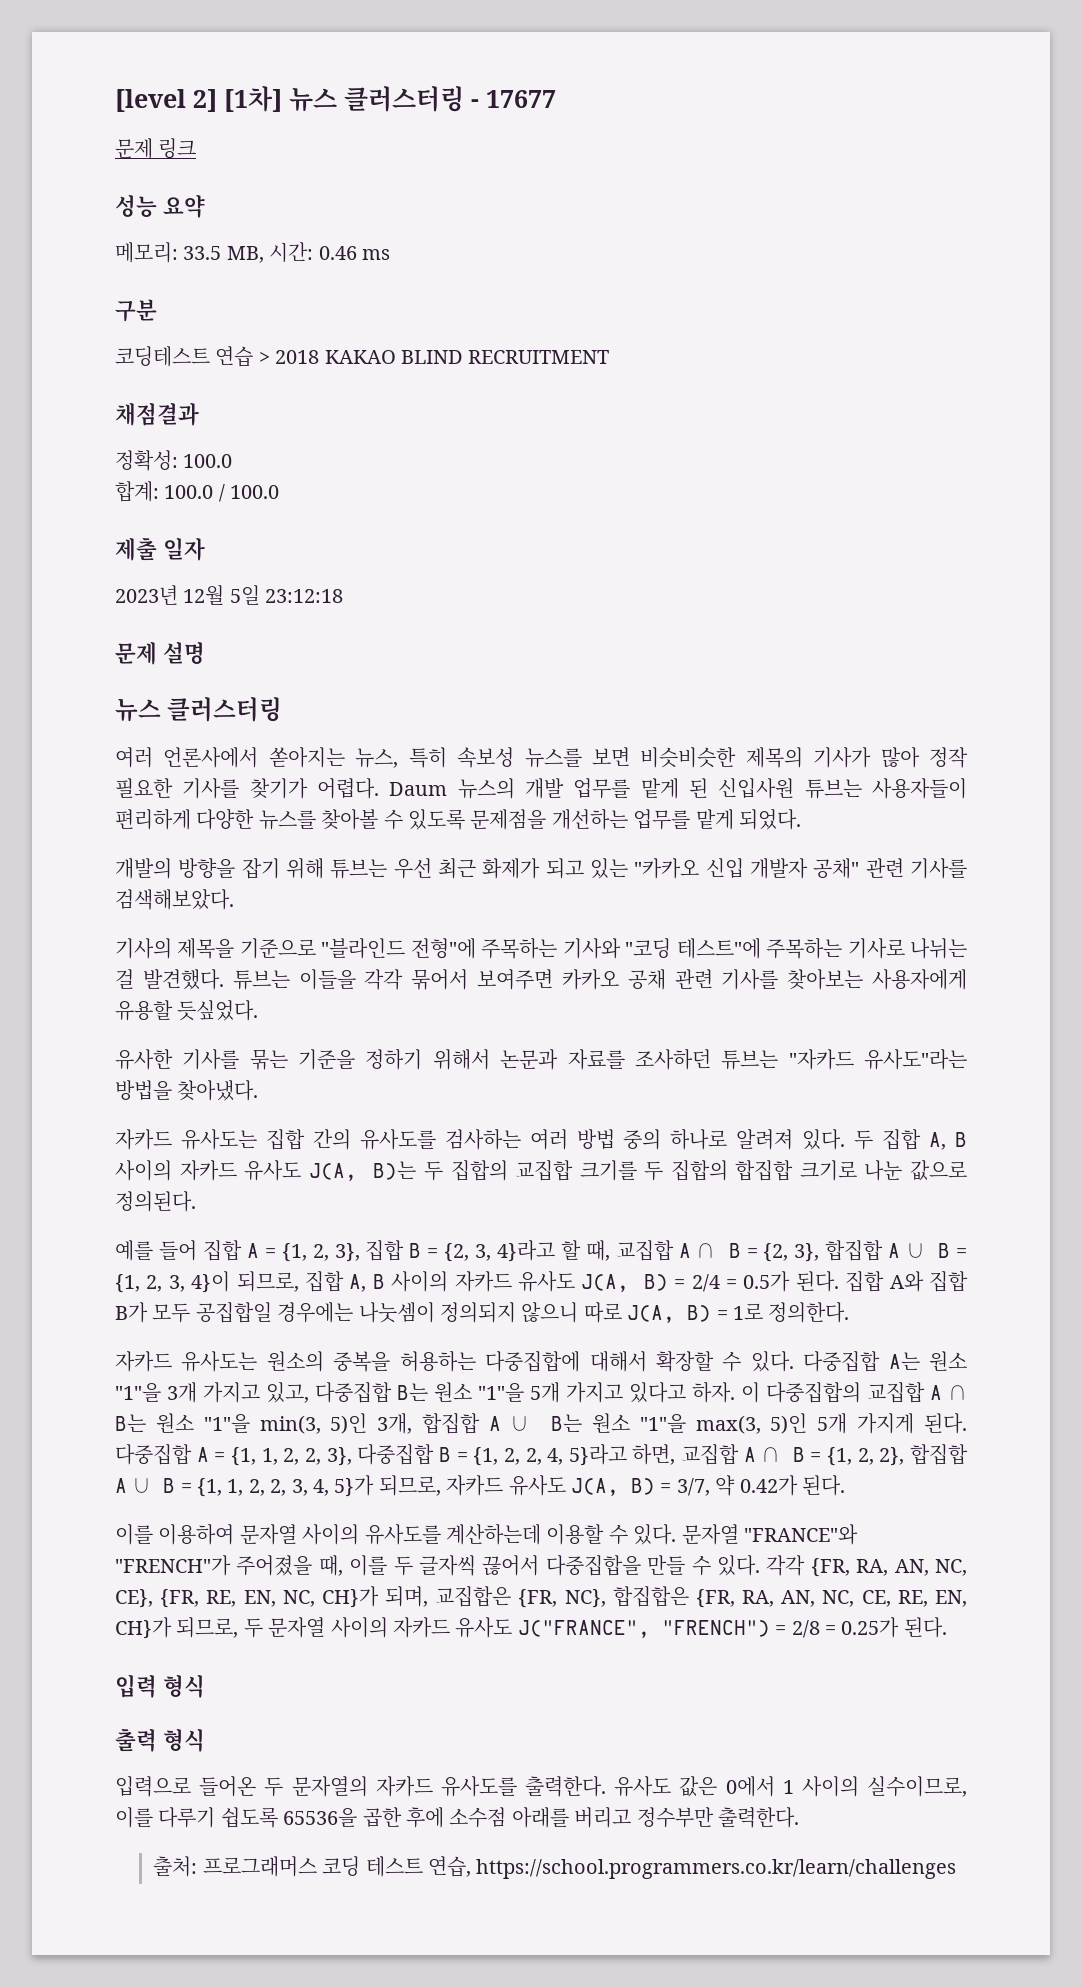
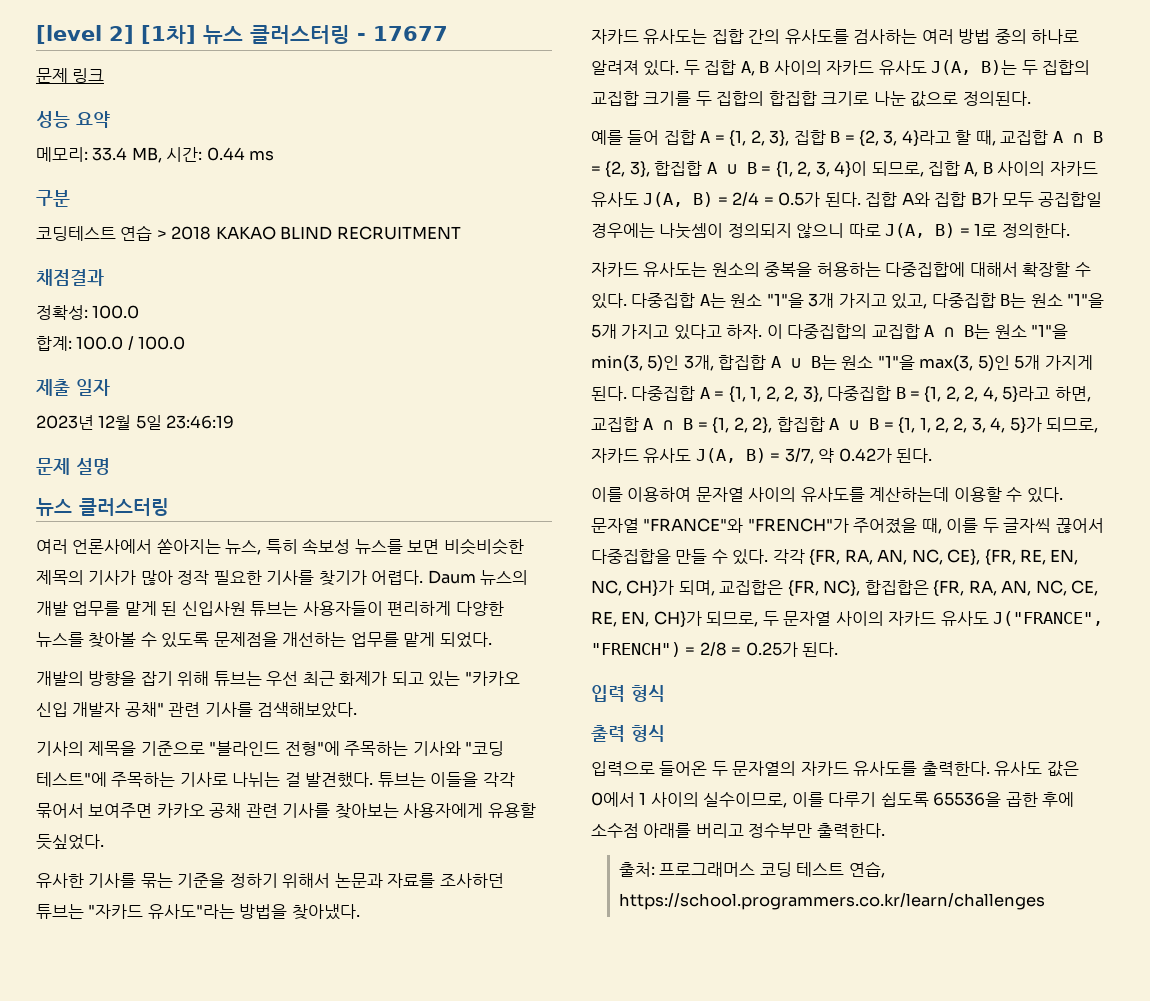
- 메모리: 33.5 MB, 시간: 0.46 ms
+ 메모리: 33.4 MB, 시간: 0.44 ms
- 2023년 12월 5일 23:12:18
+ 2023년 12월 5일 23:46:19

